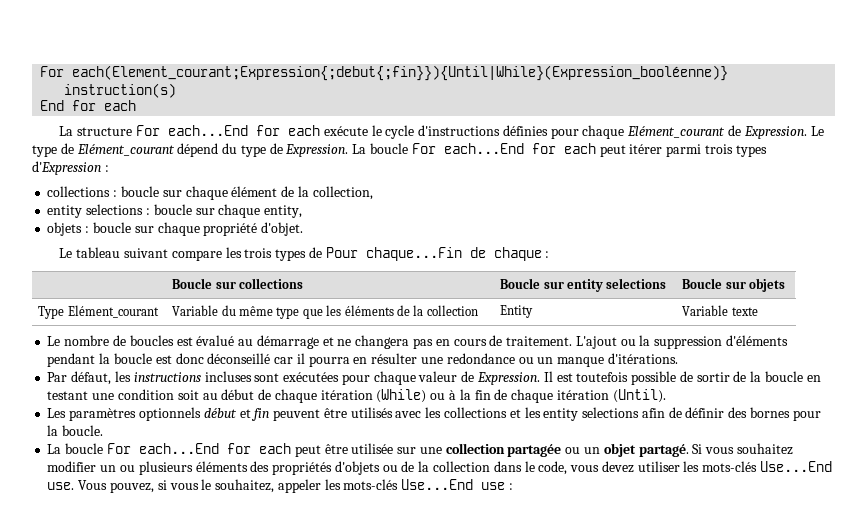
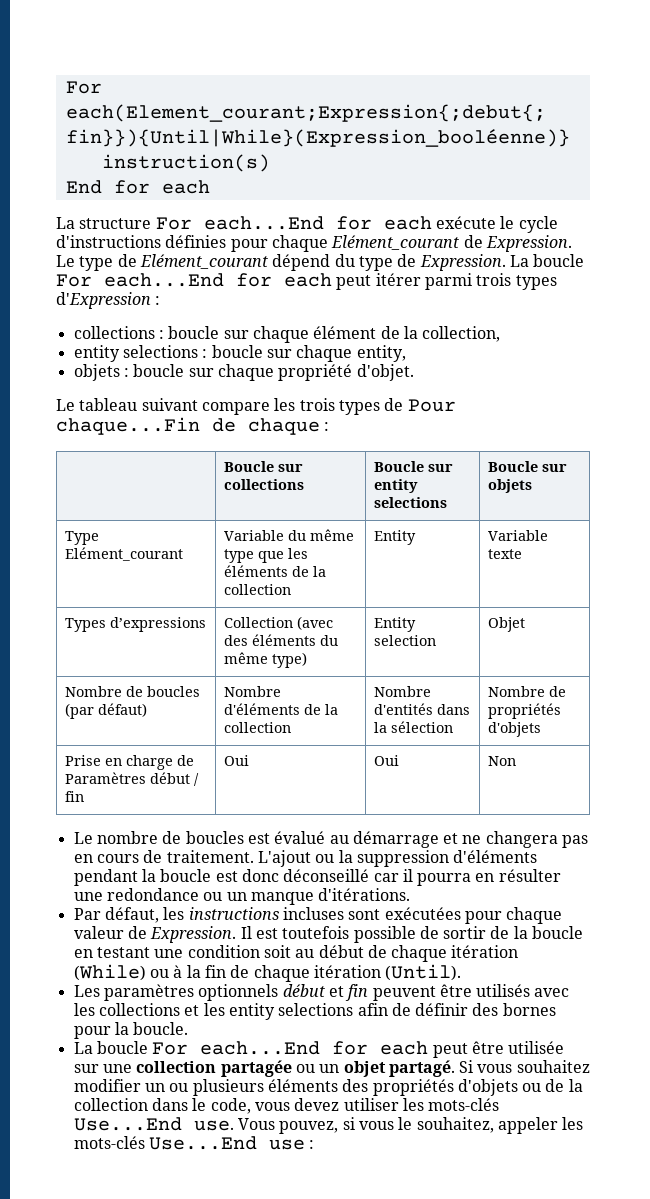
+ Types d’expressions | Collection (avec des éléments du même type) | Entity selection | Objet
+ Nombre de boucles (par défaut) | Nombre d'éléments de la collection | Nombre d'entités dans la sélection | Nombre de propriétés d'objets
+ Prise en charge de Paramètres début / fin | Oui | Oui | Non

